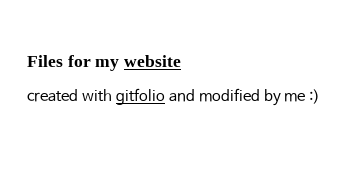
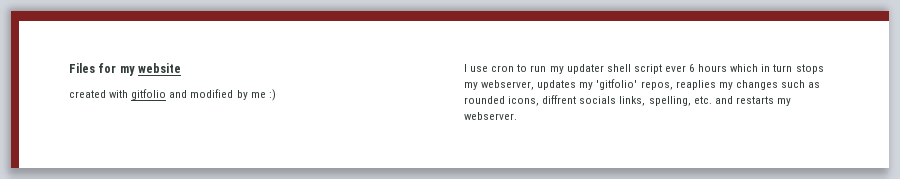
+ I use cron to run my updater shell script ever 6 hours which in turn stops my webserver, updates my 'gitfolio' repos, reaplies my changes such as rounded icons, diffrent socials links, spelling, etc. and restarts my webserver.

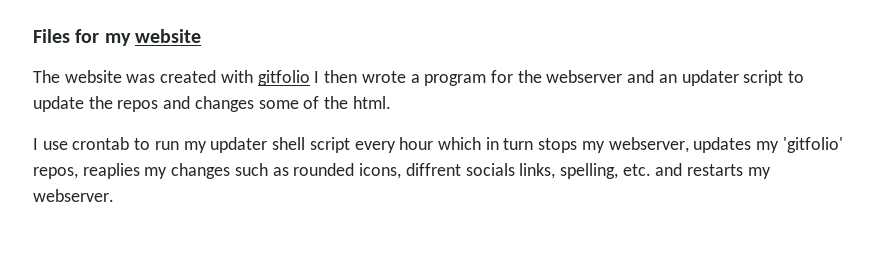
- created with gitfolio and modified by me :)
+ The website was created with gitfolio I then wrote a program for the webserver and an updater script to update the repos and changes some of the html.
- I use cron to run my updater shell script ever 6 hours which in turn stops my webserver, updates my 'gitfolio' repos, reaplies my changes such as rounded icons, diffrent socials links, spelling, etc. and restarts my webserver.
+ I use crontab to run my updater shell script every hour which in turn stops my webserver, updates my 'gitfolio' repos, reaplies my changes such as rounded icons, diffrent socials links, spelling, etc. and restarts my webserver.

